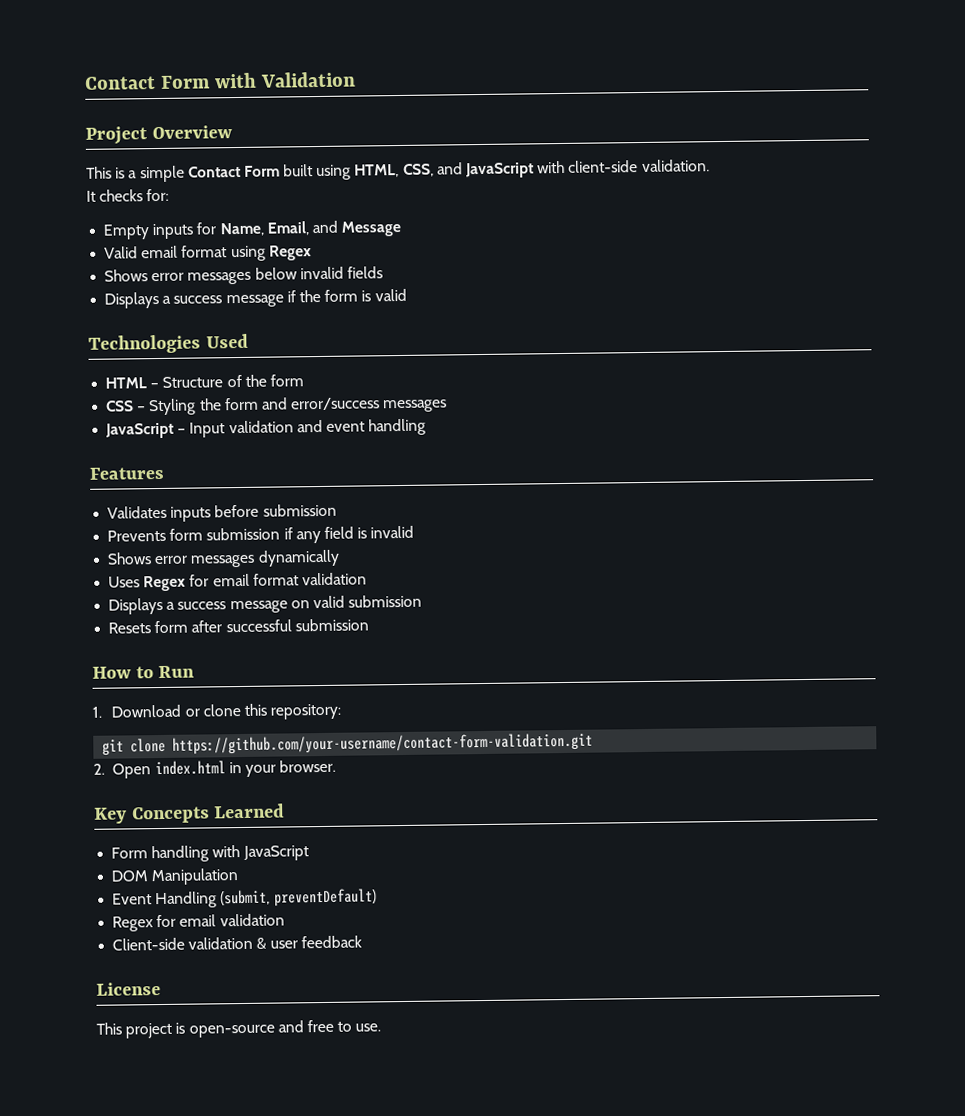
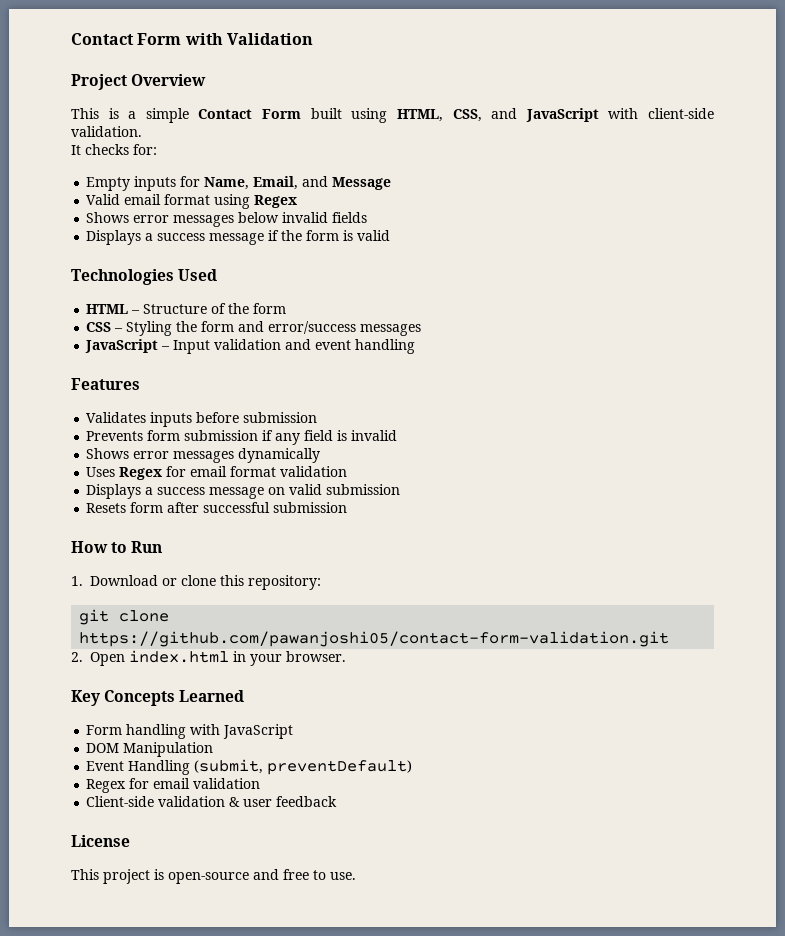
- git clone https://github.com/your-username/contact-form-validation.git
+ git clone https://github.com/pawanjoshi05/contact-form-validation.git

